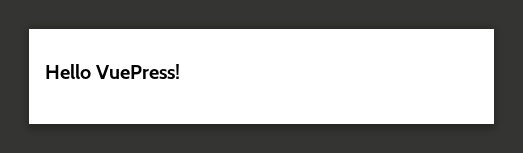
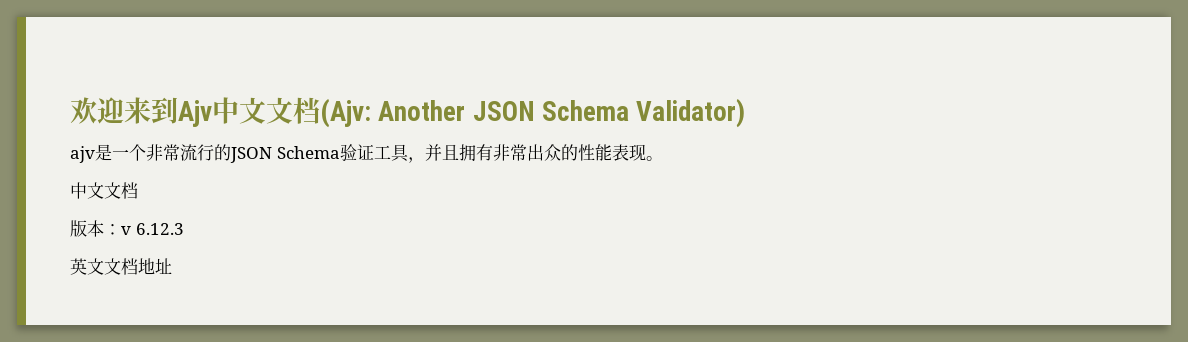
- Hello VuePress!
+ 欢迎来到Ajv中文文档(Ajv: Another JSON Schema Validator)
+ ajv是一个非常流行的JSON Schema验证工具，并且拥有非常出众的性能表现。
+ 中文文档
+ 版本：v 6.12.3
+ 英文文档地址

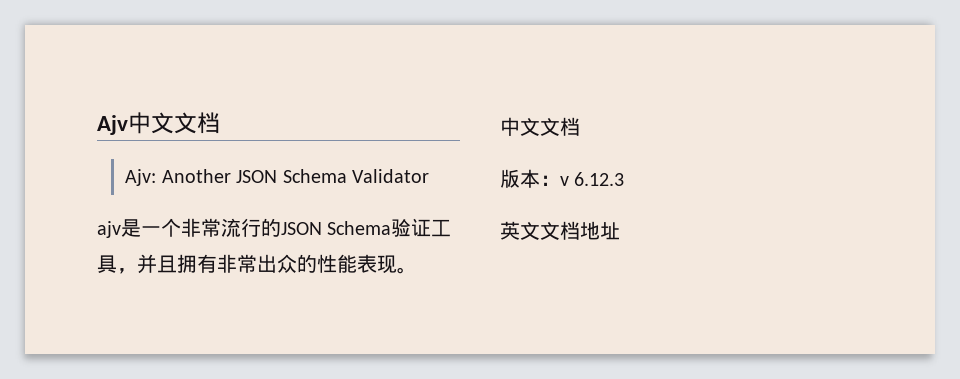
- 欢迎来到Ajv中文文档(Ajv: Another JSON Schema Validator)
+ Ajv中文文档
+ Ajv: Another JSON Schema Validator

